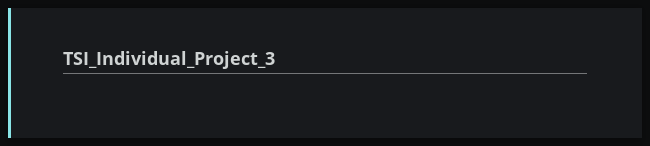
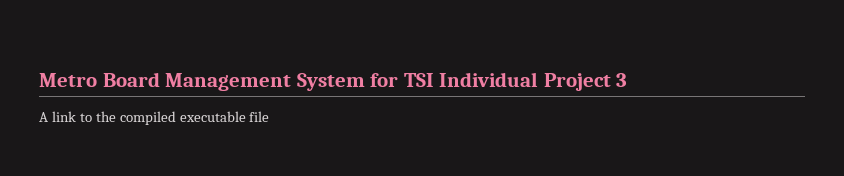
- TSI_Individual_Project_3
+ Metro Board Management System for TSI Individual Project 3
+ A link to the compiled executable file

